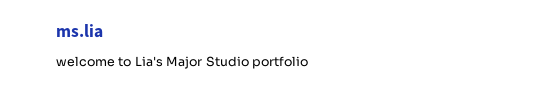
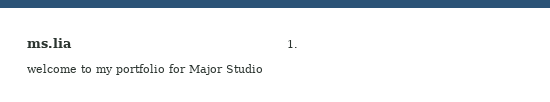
- welcome to Lia's Major Studio portfolio
+ welcome to my portfolio for Major Studio 1.

